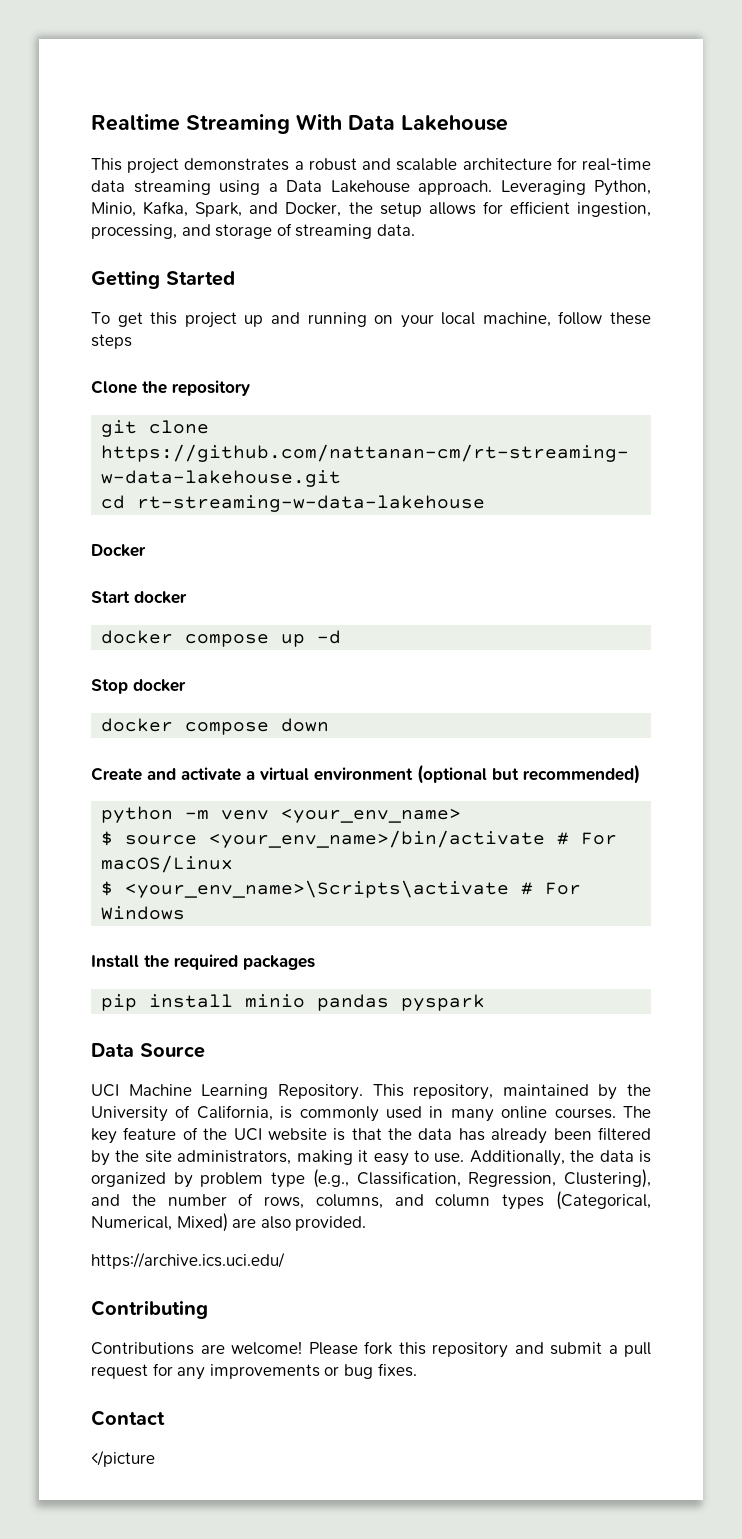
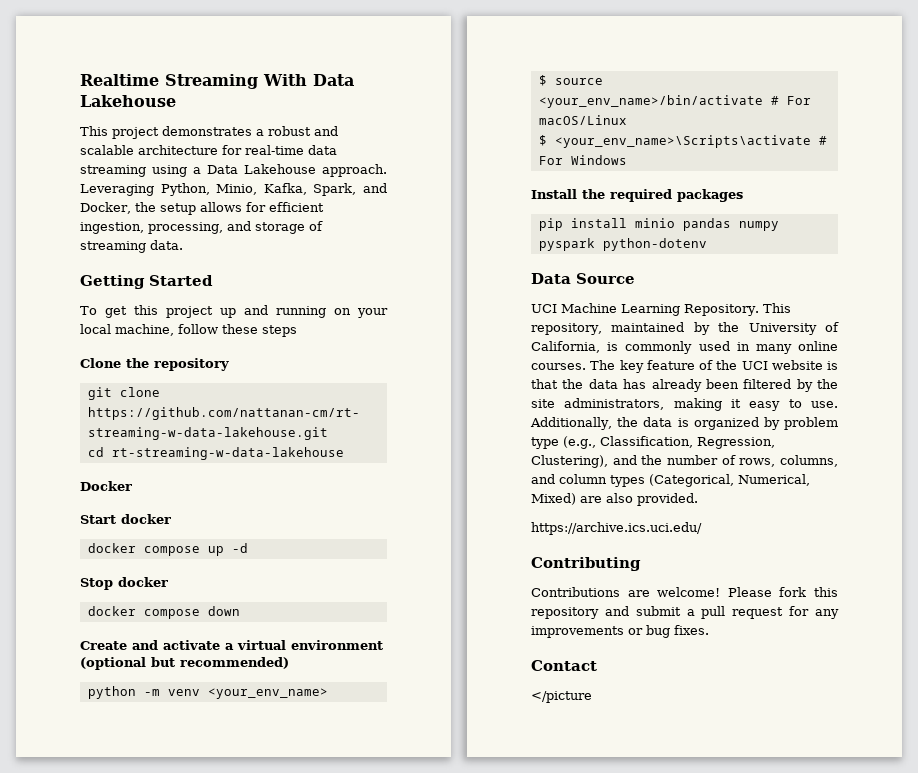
- pip install minio pandas pyspark
+ pip install minio pandas numpy pyspark python-dotenv

